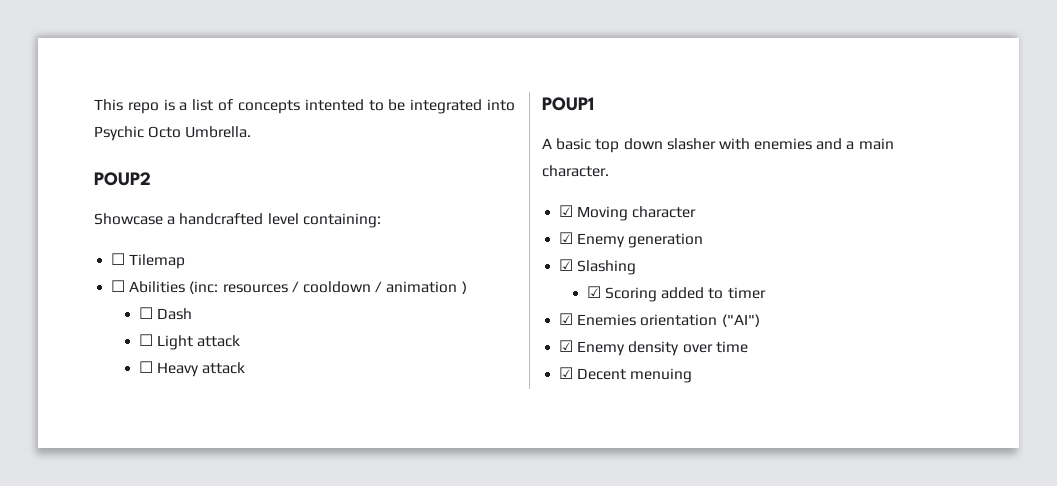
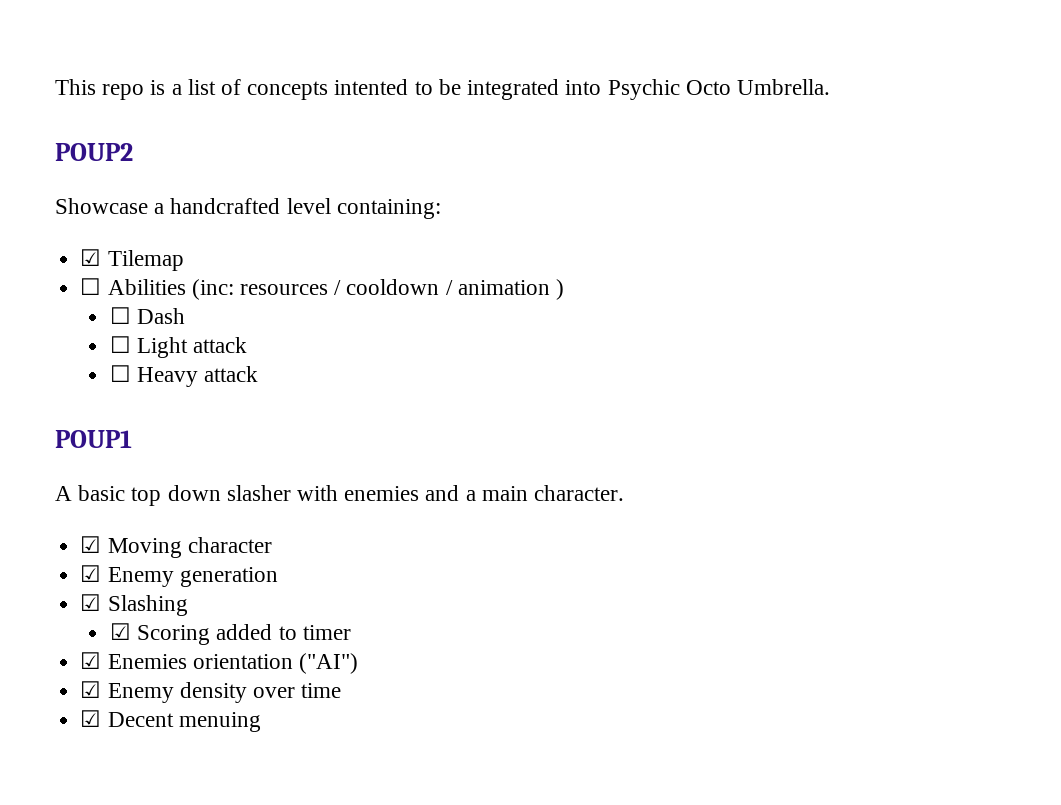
- ☐ Tilemap
+ ☑ Tilemap

